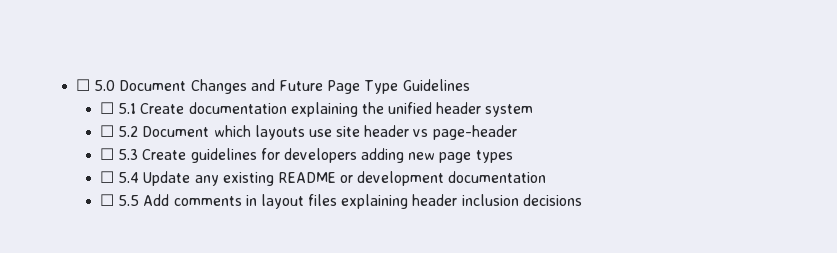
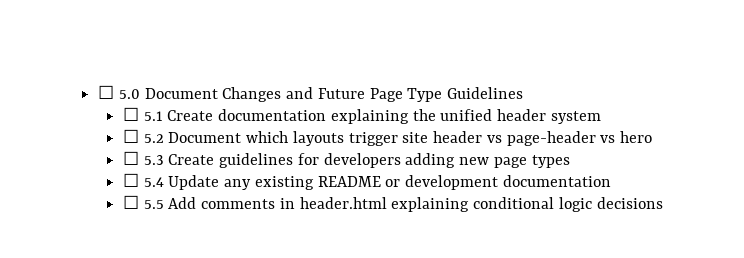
- ☐ 5.2 Document which layouts use site header vs page-header
+ ☐ 5.2 Document which layouts trigger site header vs page-header vs hero
- ☐ 5.5 Add comments in layout files explaining header inclusion decisions
+ ☐ 5.5 Add comments in header.html explaining conditional logic decisions

